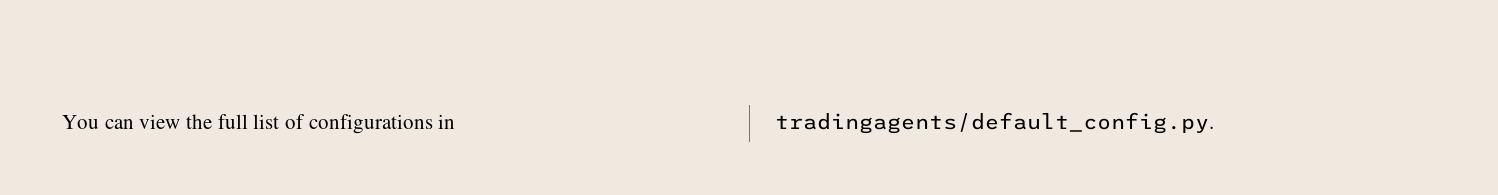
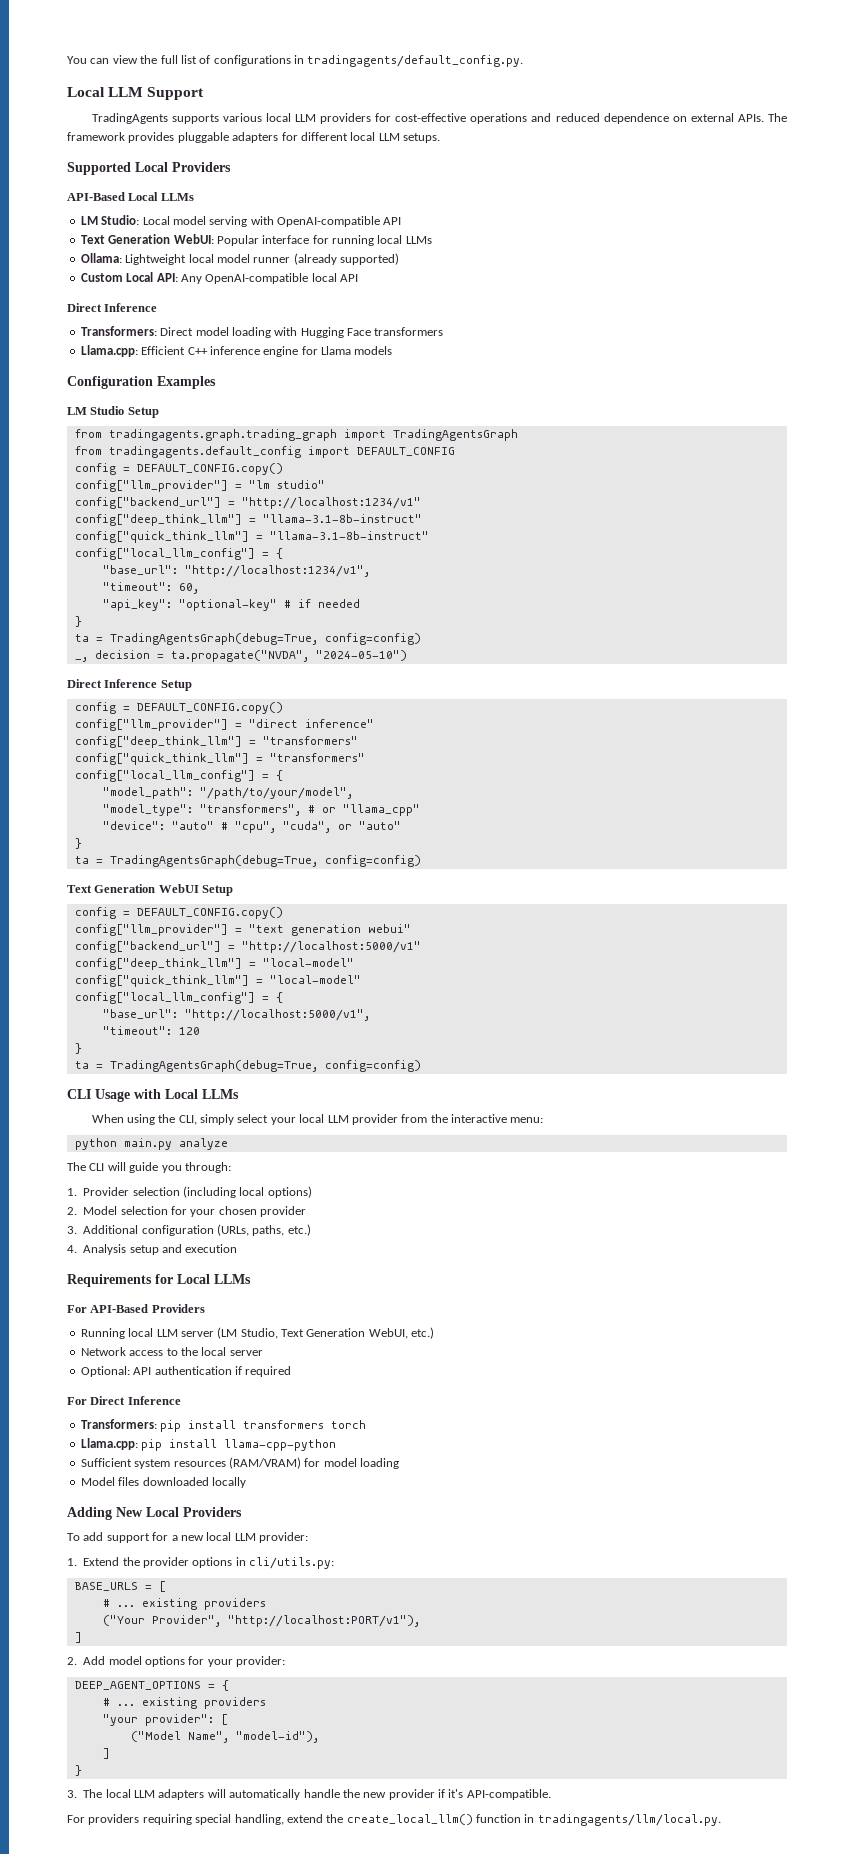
+ Local LLM Support
+ TradingAgents supports various local LLM providers for cost-effective operations and reduced dependence on external APIs. The framework provides pluggable adapters for different local LLM setups.
+ Supported Local Providers
+ API-Based Local LLMs
+ LM Studio: Local model serving with OpenAI-compatible API
+ Text Generation WebUI: Popular interface for running local LLMs
+ Ollama: Lightweight local model runner (already supported)
+ Custom Local API: Any OpenAI-compatible local API
+ Direct Inference
+ Transformers: Direct model loading with Hugging Face transformers
+ Llama.cpp: Efficient C++ inference engine for Llama models
+ Configuration Examples
+ LM Studio Setup
+ from tradingagents.graph.trading_graph import TradingAgentsGraph
+ from tradingagents.default_config import DEFAULT_CONFIG
+ config = DEFAULT_CONFIG.copy()
+ config["llm_provider"] = "lm studio"
+ config["backend_url"] = "http://localhost:1234/v1"
+ config["deep_think_llm"] = "llama-3.1-8b-instruct"
+ config["quick_think_llm"] = "llama-3.1-8b-instruct"
+ config["local_llm_config"] = {
+ "base_url": "http://localhost:1234/v1",
+ "timeout": 60,
+ "api_key": "optional-key" # if needed
+ }
+ ta = TradingAgentsGraph(debug=True, config=config)
+ _, decision = ta.propagate("NVDA", "2024-05-10")
+ Direct Inference Setup
+ config = DEFAULT_CONFIG.copy()
+ config["llm_provider"] = "direct inference"
+ config["deep_think_llm"] = "transformers"
+ config["quick_think_llm"] = "transformers"
+ config["local_llm_config"] = {
+ "model_path": "/path/to/your/model",
+ "model_type": "transformers", # or "llama_cpp"
+ "device": "auto" # "cpu", "cuda", or "auto"
+ }
+ ta = TradingAgentsGraph(debug=True, config=config)
+ Text Generation WebUI Setup
+ config = DEFAULT_CONFIG.copy()
+ config["llm_provider"] = "text generation webui"
+ config["backend_url"] = "http://localhost:5000/v1"
+ config["deep_think_llm"] = "local-model"
+ config["quick_think_llm"] = "local-model"
+ config["local_llm_config"] = {
+ "base_url": "http://localhost:5000/v1",
+ "timeout": 120
+ }
+ ta = TradingAgentsGraph(debug=True, config=config)
+ CLI Usage with Local LLMs
+ When using the CLI, simply select your local LLM provider from the interactive menu:
+ python main.py analyze
+ The CLI will guide you through:
+ 1. Provider selection (including local options)
+ 2. Model selection for your chosen provider
+ 3. Additional configuration (URLs, paths, etc.)
+ 4. Analysis setup and execution
+ Requirements for Local LLMs
+ For API-Based Providers
+ Running local LLM server (LM Studio, Text Generation WebUI, etc.)
+ Network access to the local server
+ Optional: API authentication if required
+ For Direct Inference
+ Transformers: pip install transformers torch
+ Llama.cpp: pip install llama-cpp-python
+ Sufficient system resources (RAM/VRAM) for model loading
+ Model files downloaded locally
+ Adding New Local Providers
+ To add support for a new local LLM provider:
+ 1. Extend the provider options in cli/utils.py:
+ BASE_URLS = [
+ # ... existing providers
+ ("Your Provider", "http://localhost:PORT/v1"),
+ ]
+ 2. Add model options for your provider:
+ DEEP_AGENT_OPTIONS = {
+ # ... existing providers
+ "your provider": [
+ ("Model Name", "model-id"),
+ ]
+ }
+ 3. The local LLM adapters will automatically handle the new provider if it's API-compatible.
+ For providers requiring special handling, extend the create_local_llm() function in tradingagents/llm/local.py.

